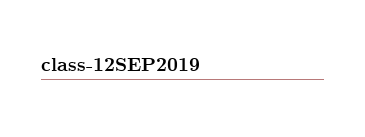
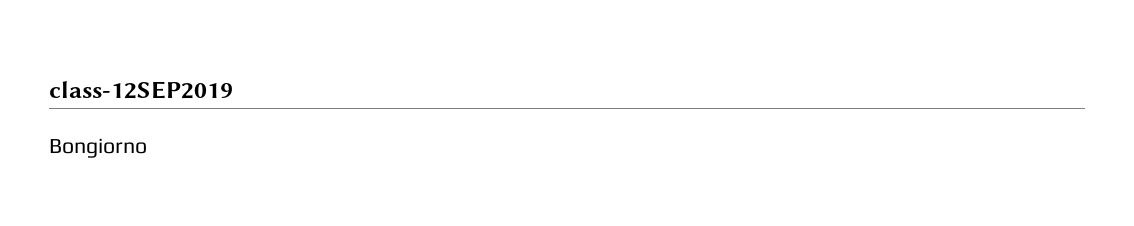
+ Bongiorno

